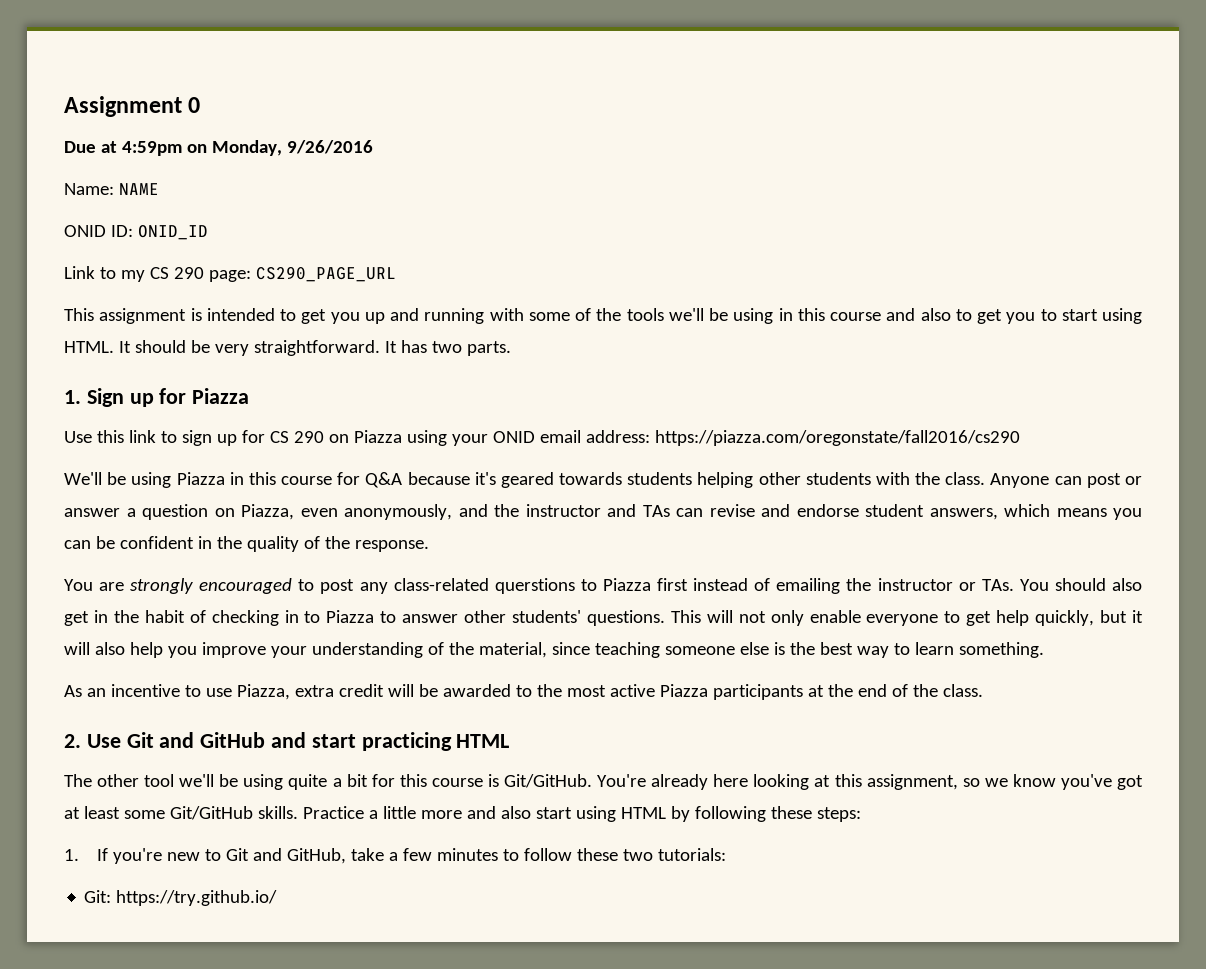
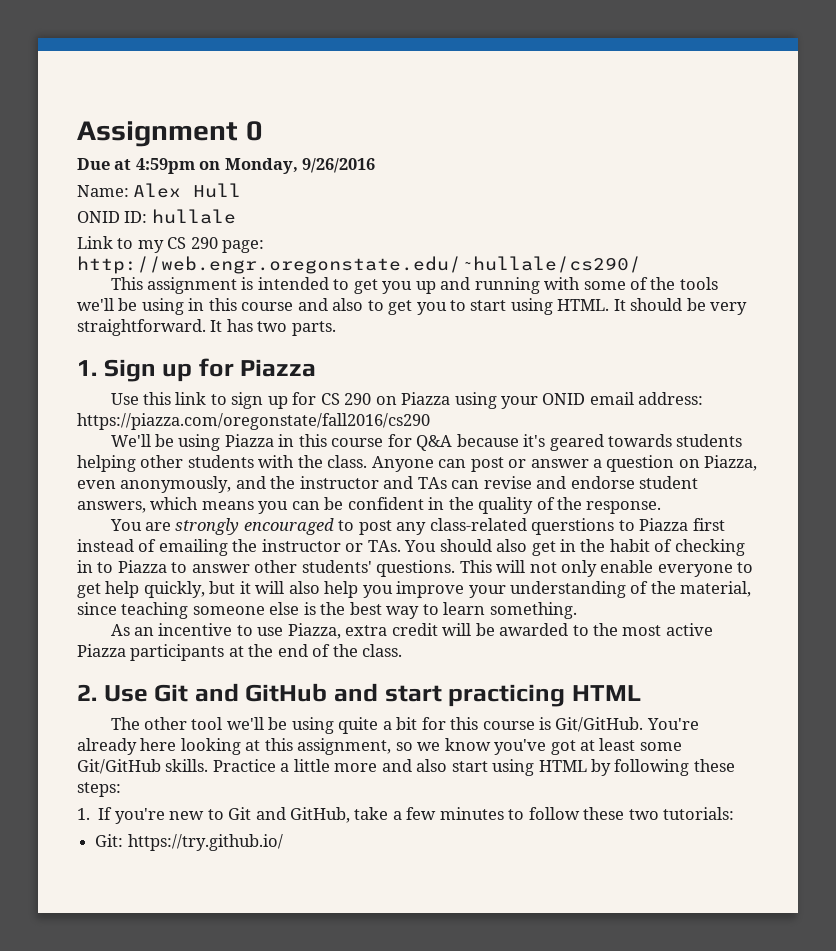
- Name: NAME
+ Name: Alex Hull
- ONID ID: ONID_ID
+ ONID ID: hullale
- Link to my CS 290 page: CS290_PAGE_URL
+ Link to my CS 290 page: http://web.engr.oregonstate.edu/~hullale/cs290/

